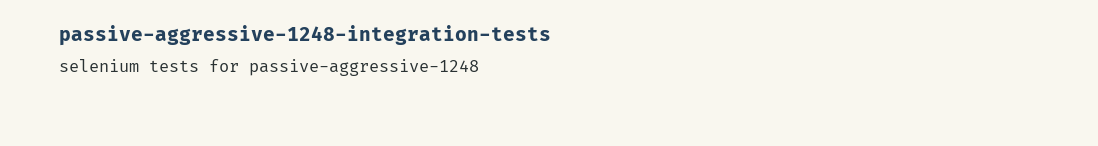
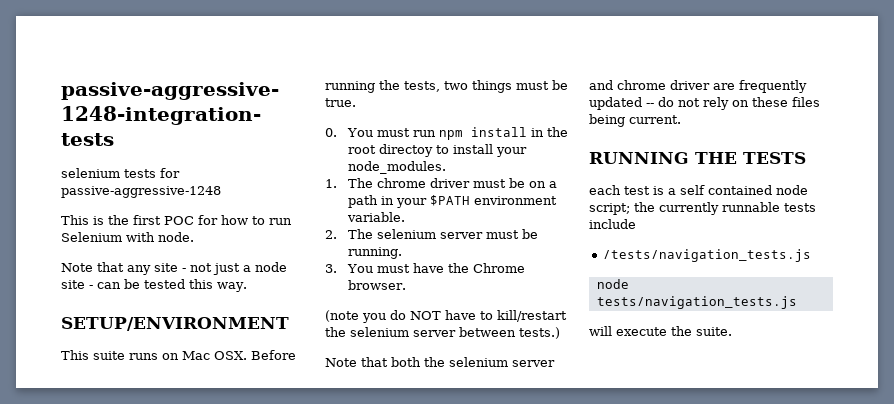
+ This is the first POC for how to run Selenium with node.
+ Note that any site - not just a node site - can be tested this way.
+ SETUP/ENVIRONMENT
+ This suite runs on Mac OSX. Before running the tests, two things must be true.
+ 0. You must run npm install in the root directoy to install your node_modules.
+ 1. The chrome driver must be on a path in your $PATH environment variable.
+ 2. The selenium server must be running.
+ 3. You must have the Chrome browser.
+ (note you do NOT have to kill/restart the selenium server between tests.)
+ Note that both the selenium server and chrome driver are frequently updated -- do not rely on these files being current.
+ RUNNING THE TESTS
+ each test is a self contained node script; the currently runnable tests include
+ /tests/navigation_tests.js
+ node tests/navigation_tests.js
+ will execute the suite.

